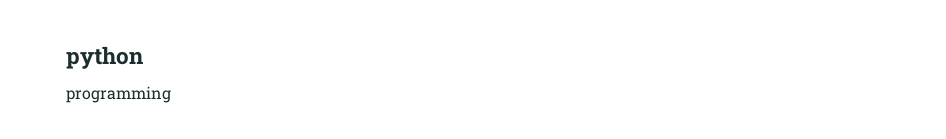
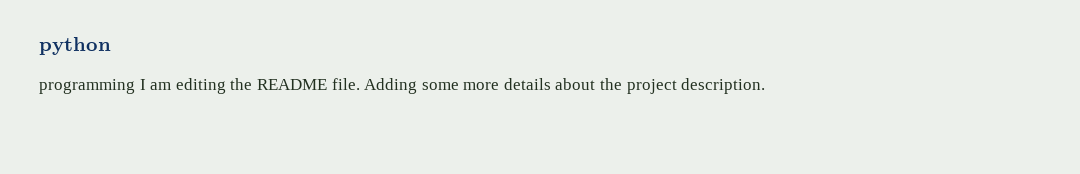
- programming
+ programming I am editing the README file. Adding some more details about the project description.

